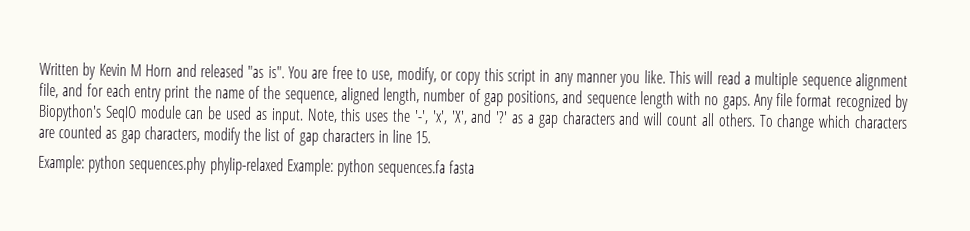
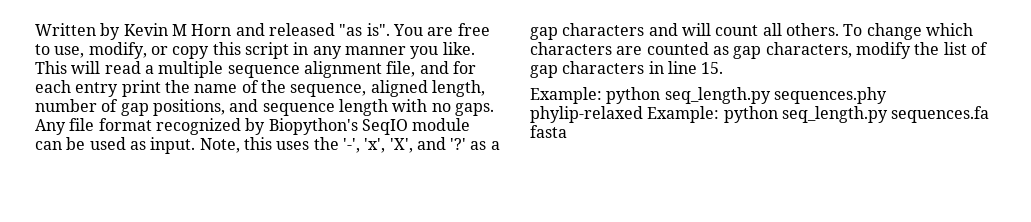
- Example: python sequences.phy phylip-relaxed Example: python sequences.fa fasta
+ Example: python seq_length.py sequences.phy phylip-relaxed Example: python seq_length.py sequences.fa fasta

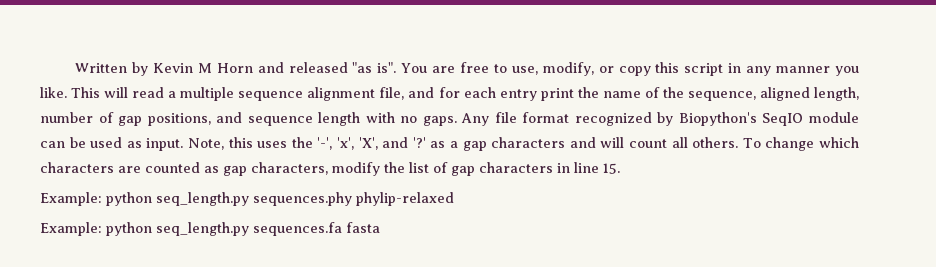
- Example: python seq_length.py sequences.phy phylip-relaxed Example: python seq_length.py sequences.fa fasta
+ Example: python seq_length.py sequences.phy phylip-relaxed
+ Example: python seq_length.py sequences.fa fasta

